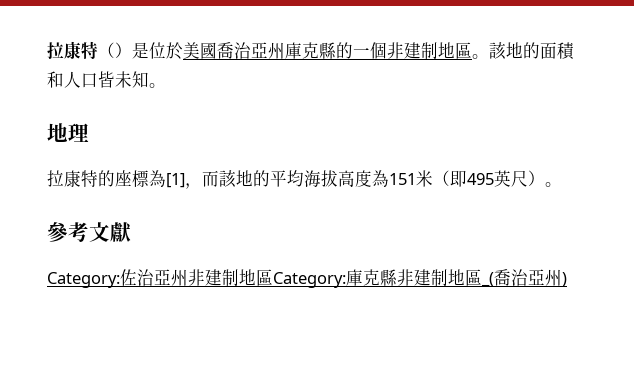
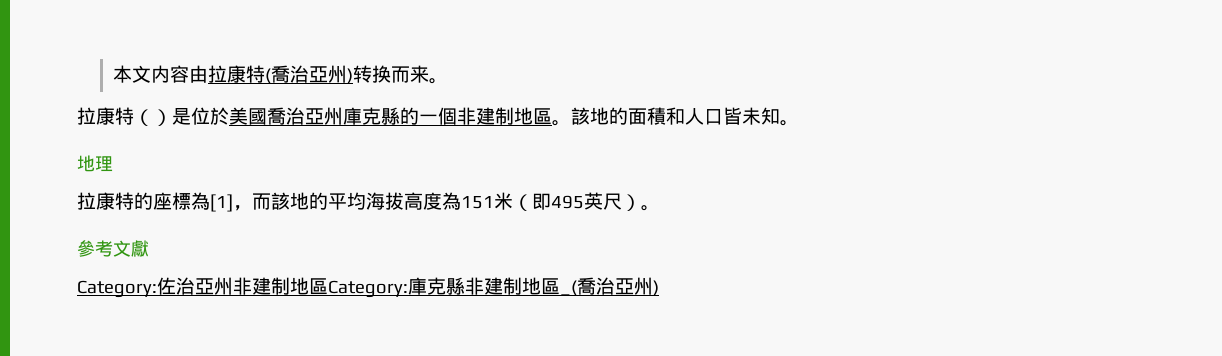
+ 本文内容由拉康特(喬治亞州)转换而来。

